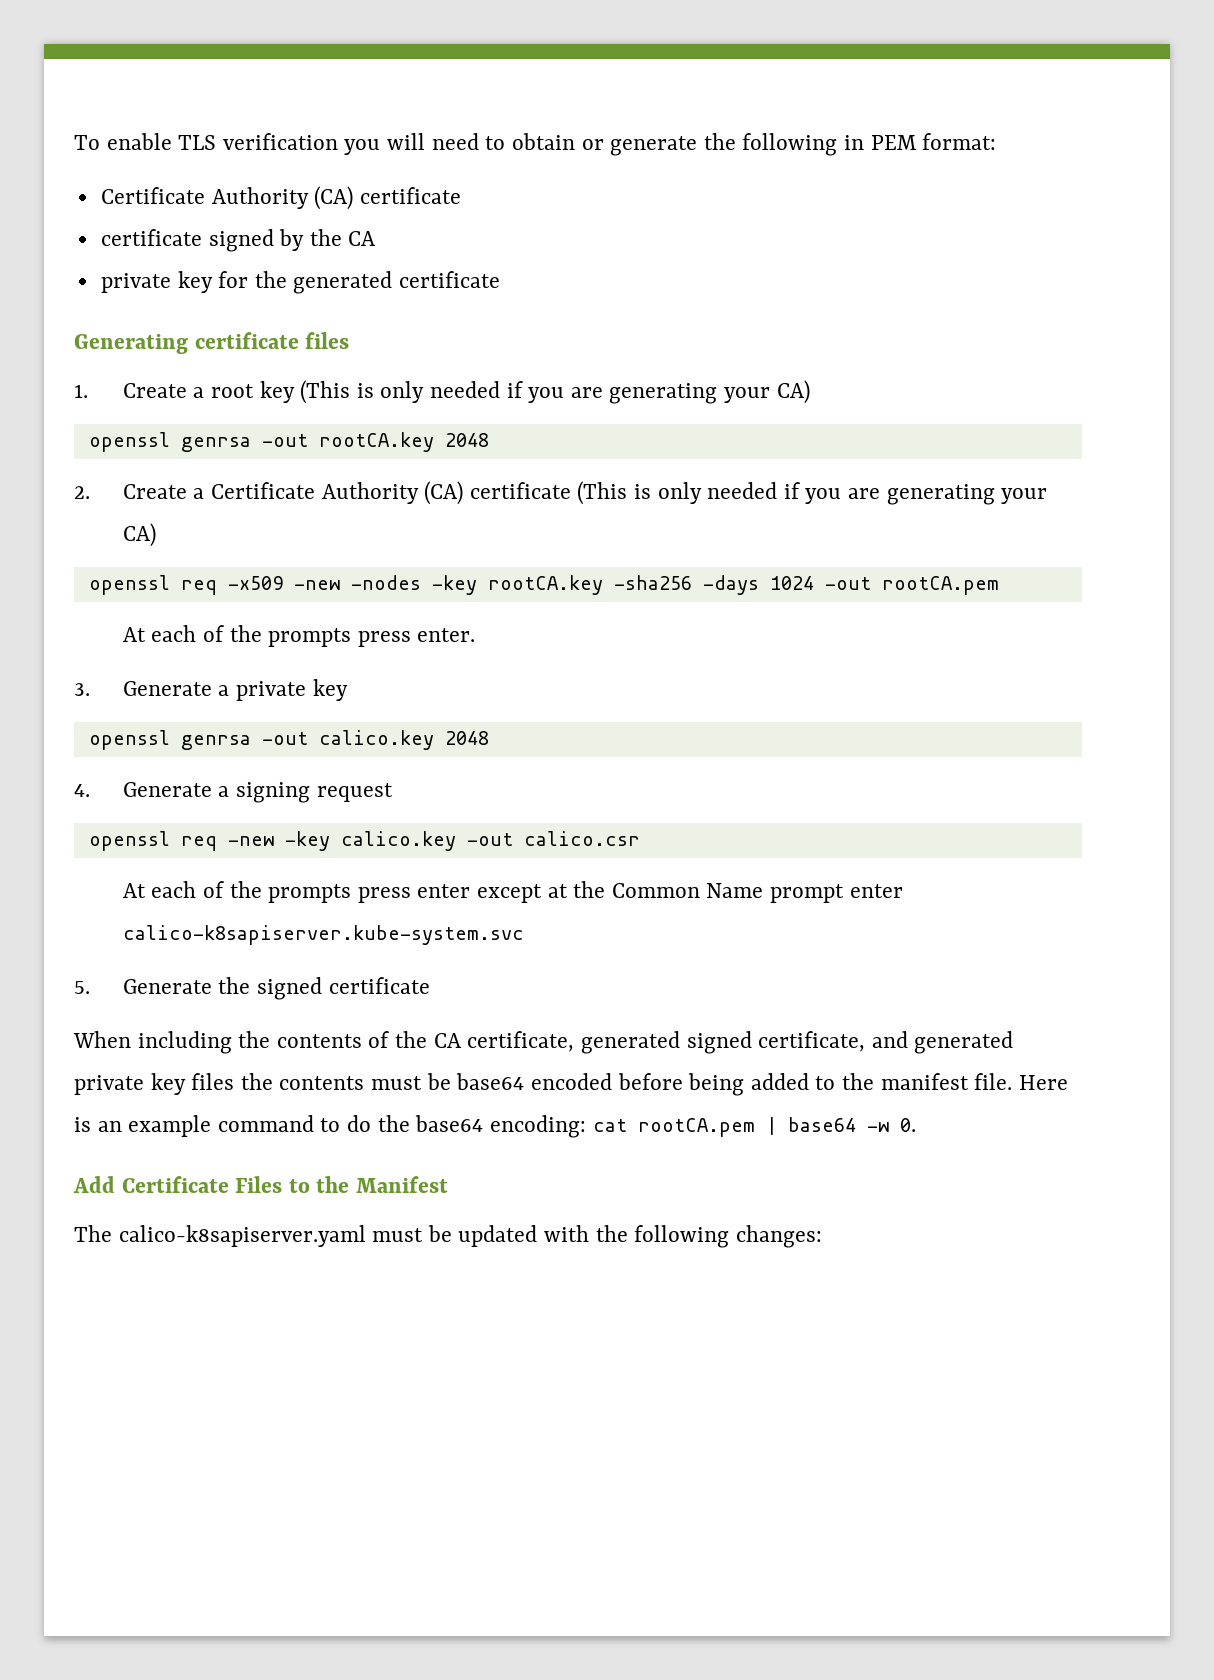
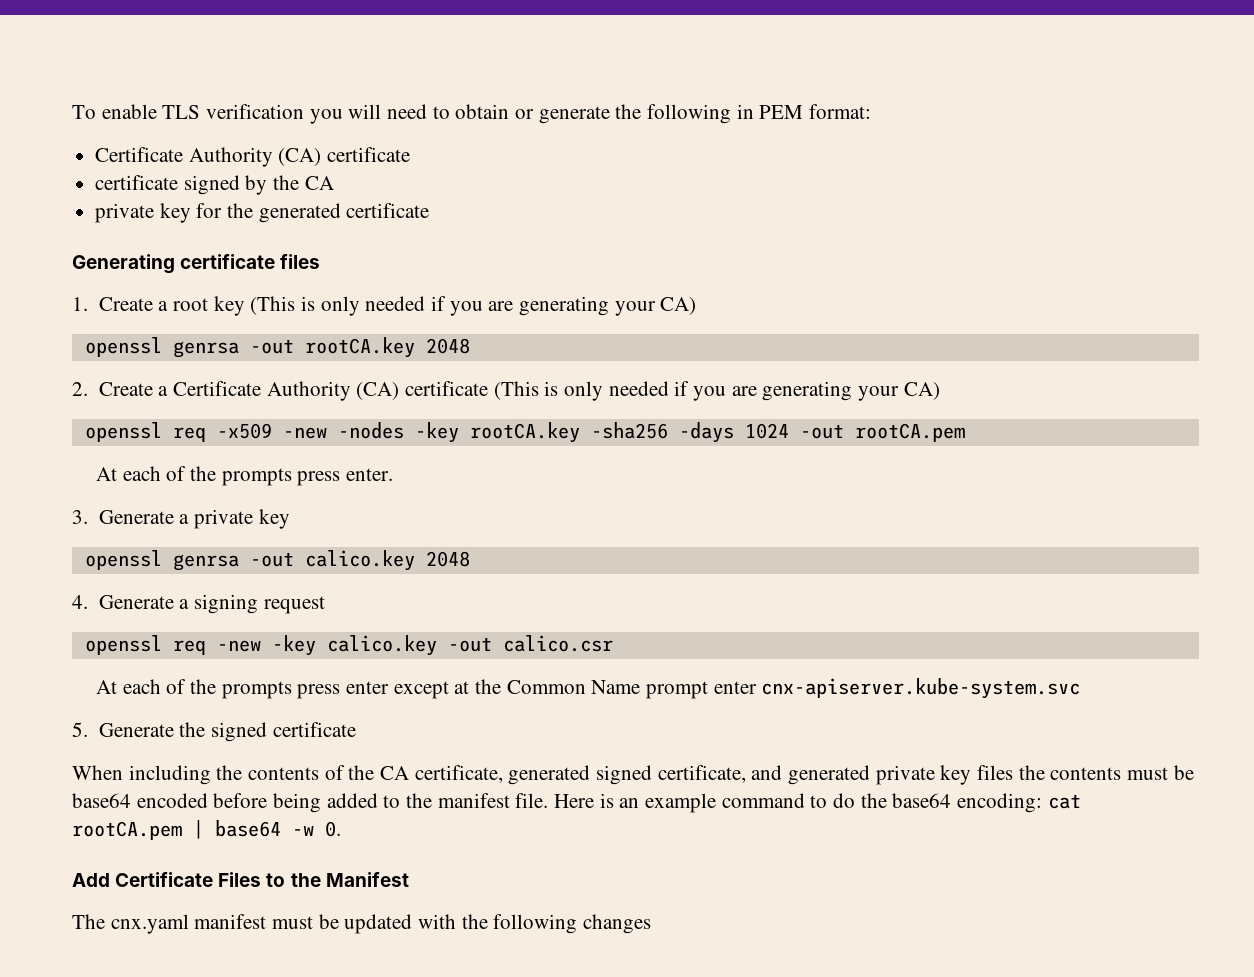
- At each of the prompts press enter except at the Common Name prompt enter calico-k8sapiserver.kube-system.svc
+ At each of the prompts press enter except at the Common Name prompt enter cnx-apiserver.kube-system.svc
- The calico-k8sapiserver.yaml must be updated with the following changes:
+ The cnx.yaml manifest must be updated with the following changes

